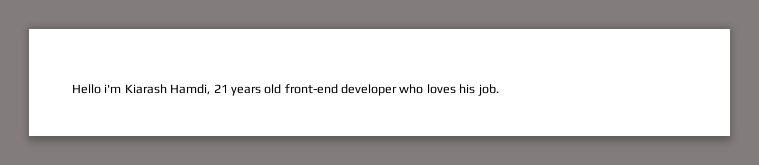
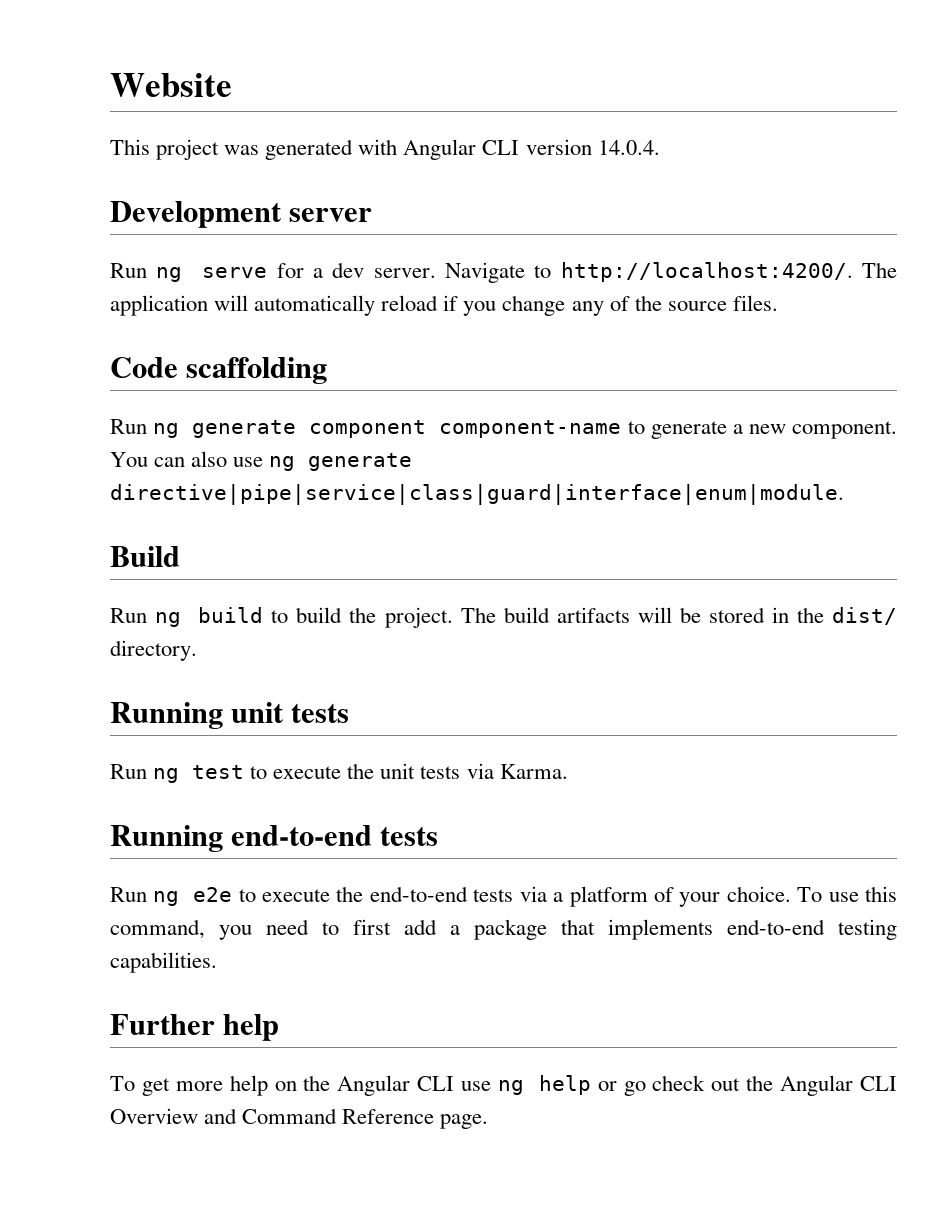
- Hello i'm Kiarash Hamdi, 21 years old front-end developer who loves his job.
+ Website
+ This project was generated with Angular CLI version 14.0.4.
+ Development server
+ Run ng serve for a dev server. Navigate to http://localhost:4200/. The application will automatically reload if you change any of the source files.
+ Code scaffolding
+ Run ng generate component component-name to generate a new component. You can also use ng generate directive|pipe|service|class|guard|interface|enum|module.
+ Build
+ Run ng build to build the project. The build artifacts will be stored in the dist/ directory.
+ Running unit tests
+ Run ng test to execute the unit tests via Karma.
+ Running end-to-end tests
+ Run ng e2e to execute the end-to-end tests via a platform of your choice. To use this command, you need to first add a package that implements end-to-end testing capabilities.
+ Further help
+ To get more help on the Angular CLI use ng help or go check out the Angular CLI Overview and Command Reference page.

